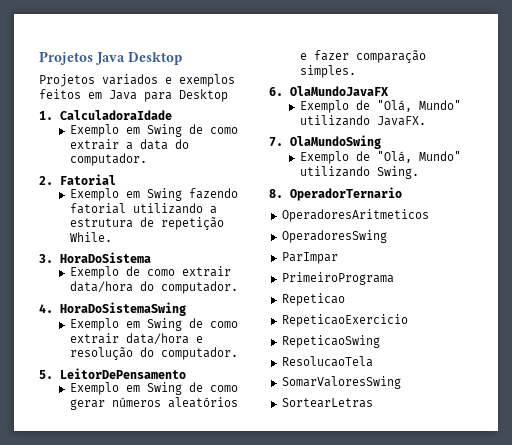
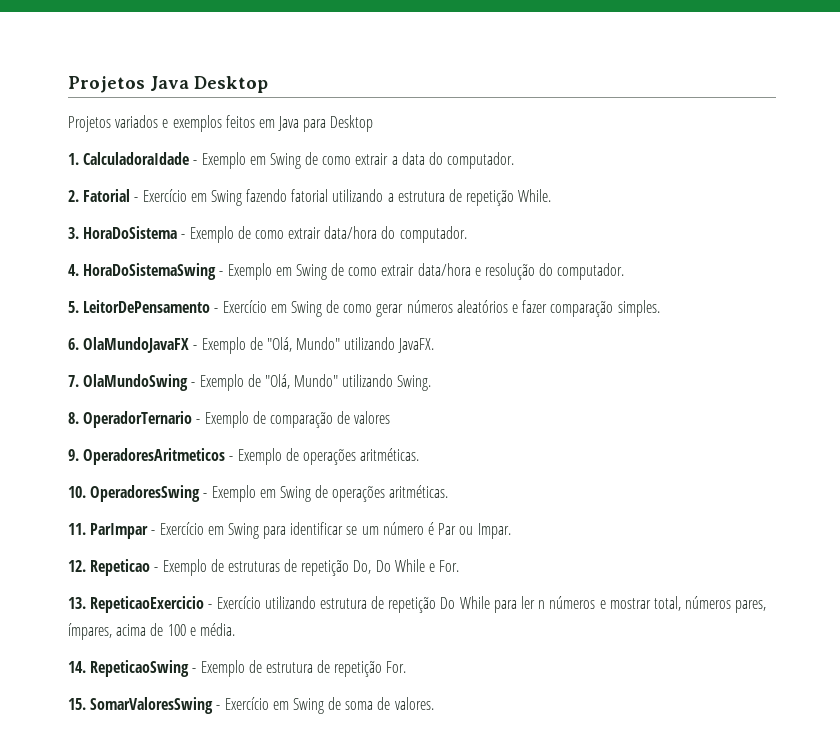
- 1. CalculadoraIdade
- Exemplo em Swing de como extrair a data do computador.
+ 1. CalculadoraIdade - Exemplo em Swing de como extrair a data do computador.
- 2. Fatorial
- Exemplo em Swing fazendo fatorial utilizando a estrutura de repetição While.
+ 2. Fatorial - Exercício em Swing fazendo fatorial utilizando a estrutura de repetição While.
- 3. HoraDoSistema
- Exemplo de como extrair data/hora do computador.
+ 3. HoraDoSistema - Exemplo de como extrair data/hora do computador.
- 4. HoraDoSistemaSwing
- Exemplo em Swing de como extrair data/hora e resolução do computador.
+ 4. HoraDoSistemaSwing - Exemplo em Swing de como extrair data/hora e resolução do computador.
- 5. LeitorDePensamento
- Exemplo em Swing de como gerar números aleatórios e fazer comparação simples.
+ 5. LeitorDePensamento - Exercício em Swing de como gerar números aleatórios e fazer comparação simples.
- 6. OlaMundoJavaFX
- Exemplo de "Olá, Mundo" utilizando JavaFX.
+ 6. OlaMundoJavaFX - Exemplo de "Olá, Mundo" utilizando JavaFX.
- 7. OlaMundoSwing
- Exemplo de "Olá, Mundo" utilizando Swing.
+ 7. OlaMundoSwing - Exemplo de "Olá, Mundo" utilizando Swing.
- 8. OperadorTernario
- OperadoresAritmeticos
- OperadoresSwing
- ParImpar
- PrimeiroPrograma
- Repeticao
- RepeticaoExercicio
- RepeticaoSwing
- ResolucaoTela
- SomarValoresSwing
- SortearLetras
+ 8. OperadorTernario - Exemplo de comparação de valores
+ 9. OperadoresAritmeticos - Exemplo de operações aritméticas.
+ 10. OperadoresSwing - Exemplo em Swing de operações aritméticas.
+ 11. ParImpar - Exercício em Swing para identificar se um número é Par ou Impar.
+ 12. Repeticao - Exemplo de estruturas de repetição Do, Do While e For.
+ 13. RepeticaoExercicio - Exercício utilizando estrutura de repetição Do While para ler n números e mostrar total, números pares, ímpares, acima de 100 e média.
+ 14. RepeticaoSwing - Exemplo de estrutura de repetição For.
+ 15. SomarValoresSwing - Exercício em Swing de soma de valores.

